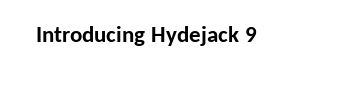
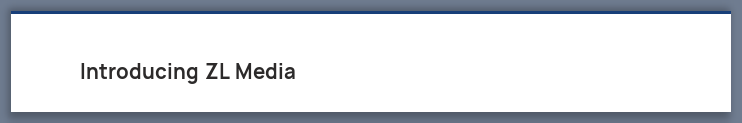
- Introducing Hydejack 9
+ Introducing ZL Media

